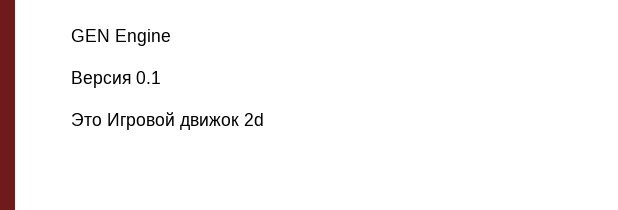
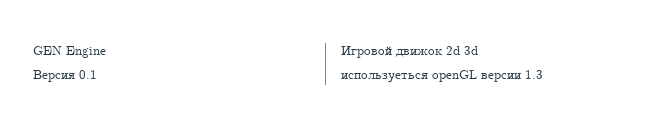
- Это Игровой движок 2d
+ Игровой движок 2d 3d
+ используеться openGL версии 1.3

